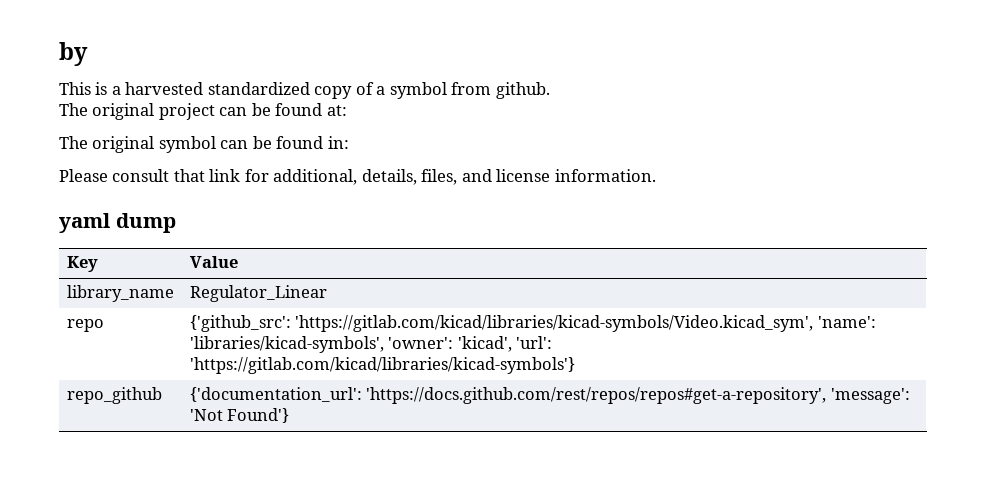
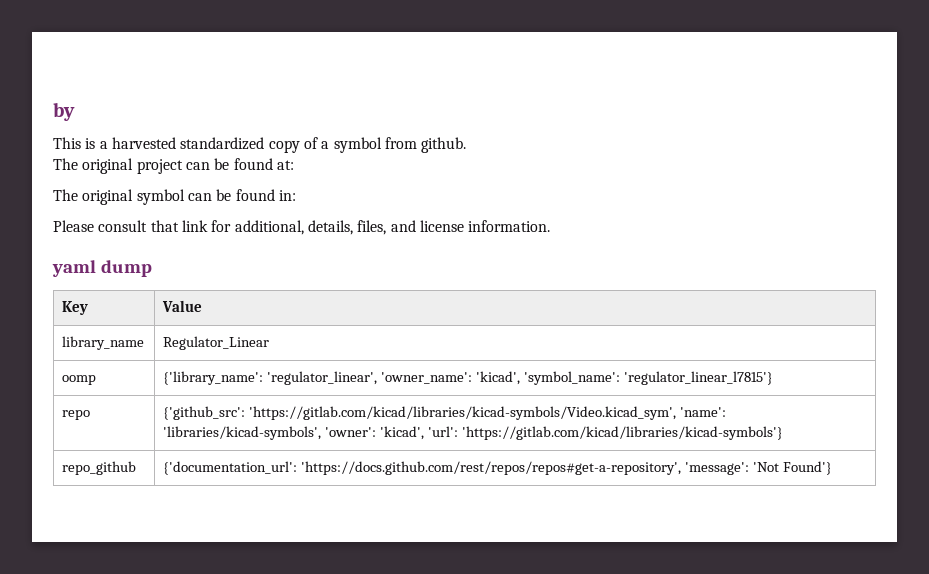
+ oomp | {'library_name': 'regulator_linear', 'owner_name': 'kicad', 'symbol_name': 'regulator_linear_l7815'}

